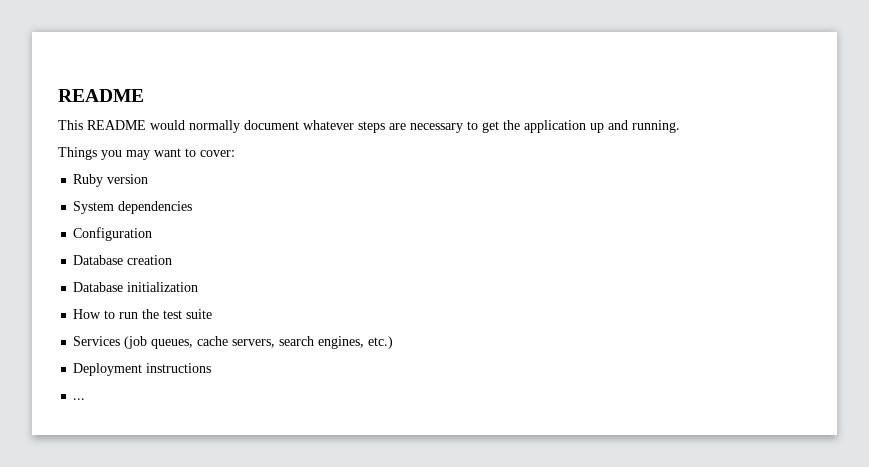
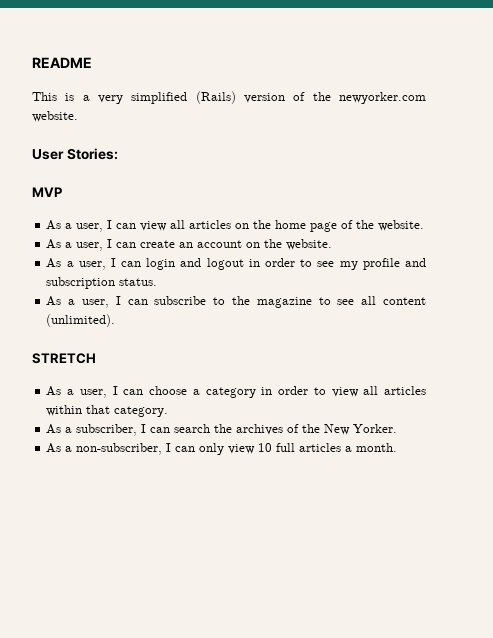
- This README would normally document whatever steps are necessary to get the application up and running.
- Things you may want to cover:
- Ruby version
- System dependencies
- Configuration
- Database creation
- Database initialization
- How to run the test suite
- Services (job queues, cache servers, search engines, etc.)
- Deployment instructions
- ...
+ This is a very simplified (Rails) version of the newyorker.com website.
+ User Stories:
+ MVP
+ As a user, I can view all articles on the home page of the website.
+ As a user, I can create an account on the website.
+ As a user, I can login and logout in order to see my profile and subscription status.
+ As a user, I can subscribe to the magazine to see all content (unlimited).
+ STRETCH
+ As a user, I can choose a category in order to view all articles within that category.
+ As a subscriber, I can search the archives of the New Yorker.
+ As a non-subscriber, I can only view 10 full articles a month.

